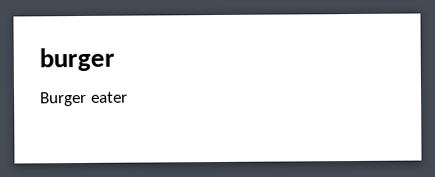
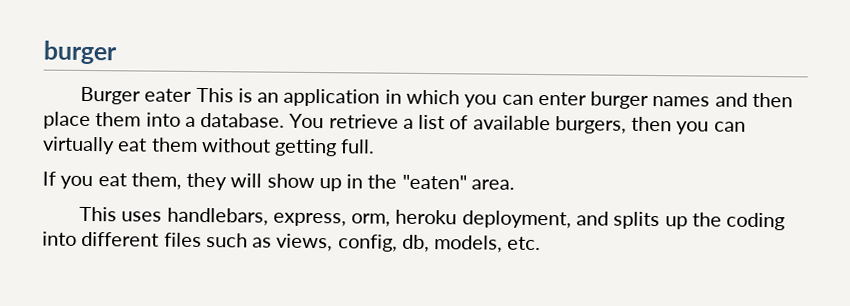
- Burger eater
+ Burger eater This is an application in which you can enter burger names and then place them into a database. You retrieve a list of available burgers, then you can virtually eat them without getting full.
+ If you eat them, they will show up in the "eaten" area.
+ This uses handlebars, express, orm, heroku deployment, and splits up the coding into different files such as views, config, db, models, etc.

